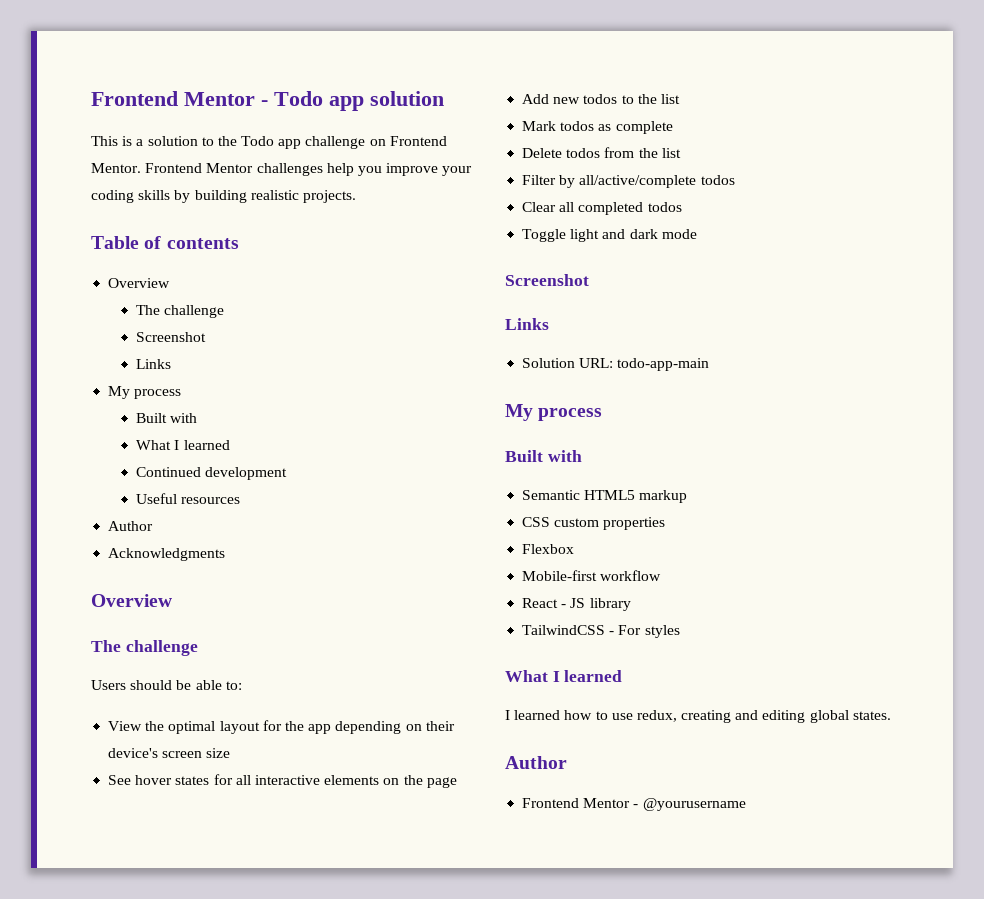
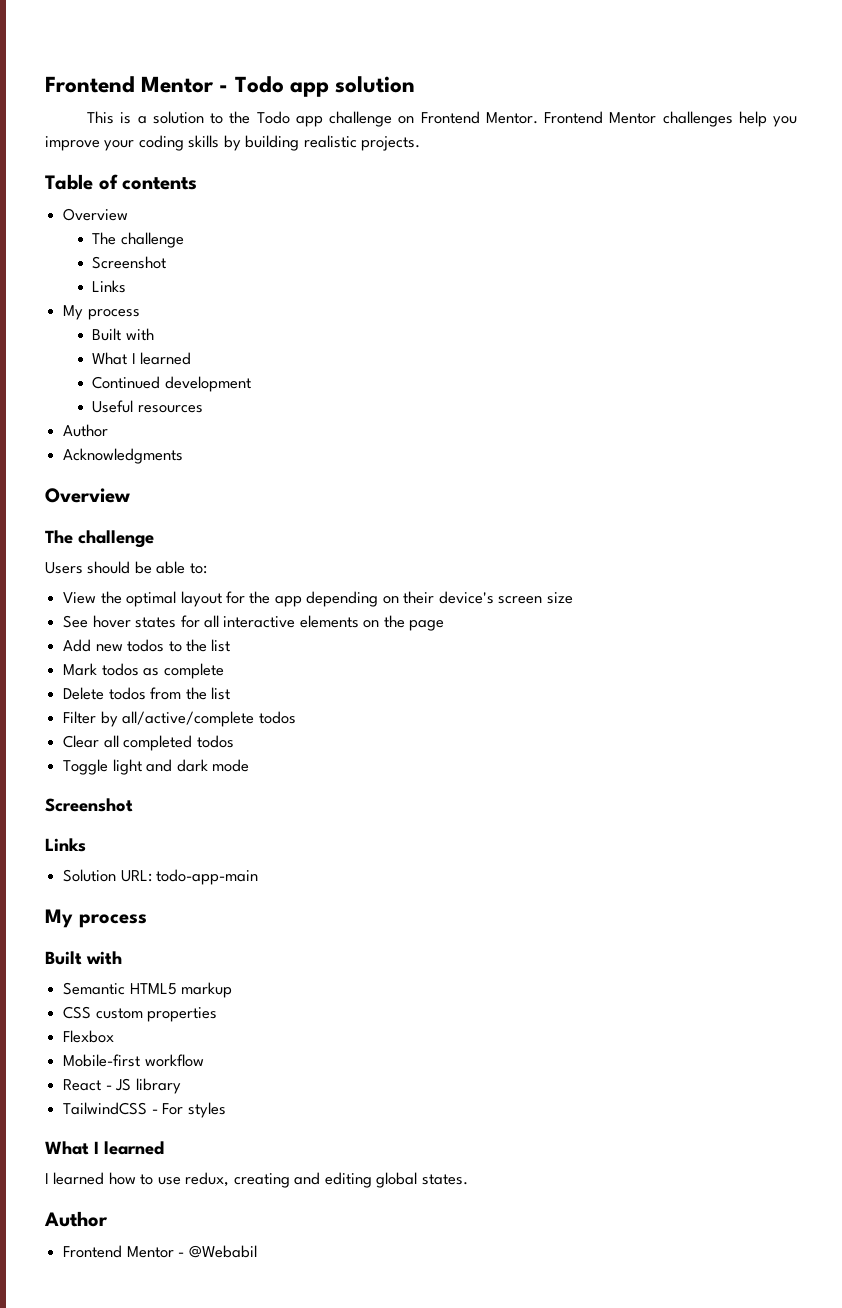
- Frontend Mentor - @yourusername
+ Frontend Mentor - @Webabil

